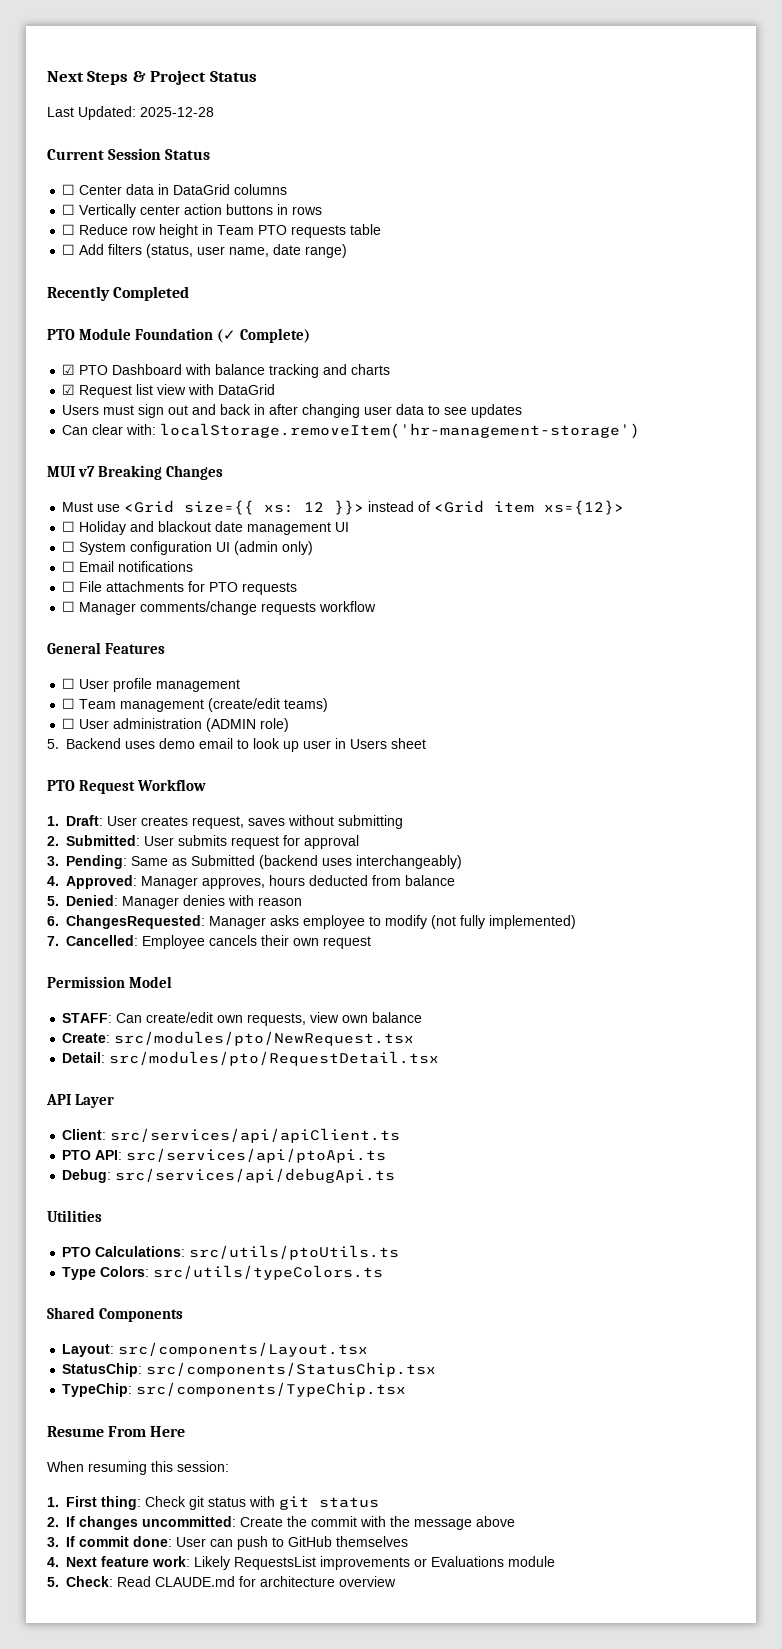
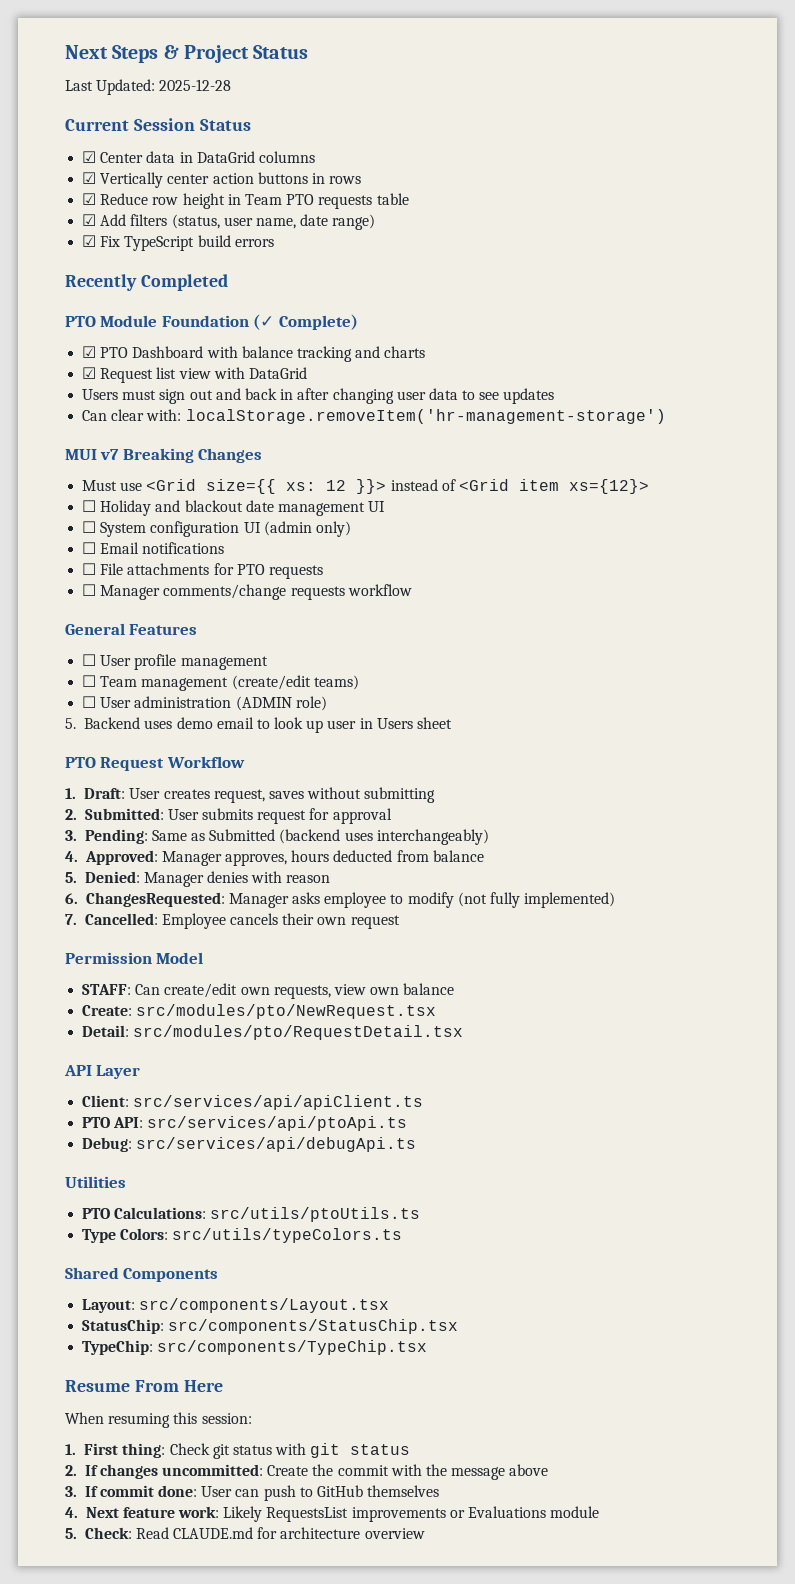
- ☐ Center data in DataGrid columns
+ ☑ Center data in DataGrid columns
- ☐ Vertically center action buttons in rows
+ ☑ Vertically center action buttons in rows
- ☐ Reduce row height in Team PTO requests table
+ ☑ Reduce row height in Team PTO requests table
- ☐ Add filters (status, user name, date range)
+ ☑ Add filters (status, user name, date range)
+ ☑ Fix TypeScript build errors

